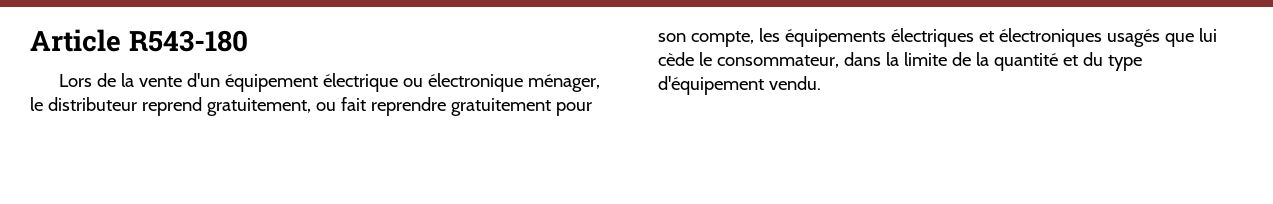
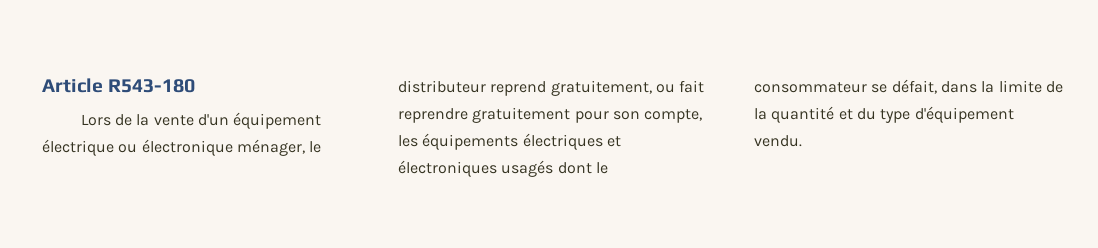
- Lors de la vente d'un équipement électrique ou électronique ménager, le distributeur reprend gratuitement, ou fait reprendre gratuitement pour son compte, les équipements électriques et électroniques usagés que lui cède le consommateur, dans la limite de la quantité et du type d'équipement vendu.
+ Lors de la vente d'un équipement électrique ou électronique ménager, le distributeur reprend gratuitement, ou fait reprendre gratuitement pour son compte, les équipements électriques et électroniques usagés dont le consommateur se défait, dans la limite de la quantité et du type d'équipement vendu.

